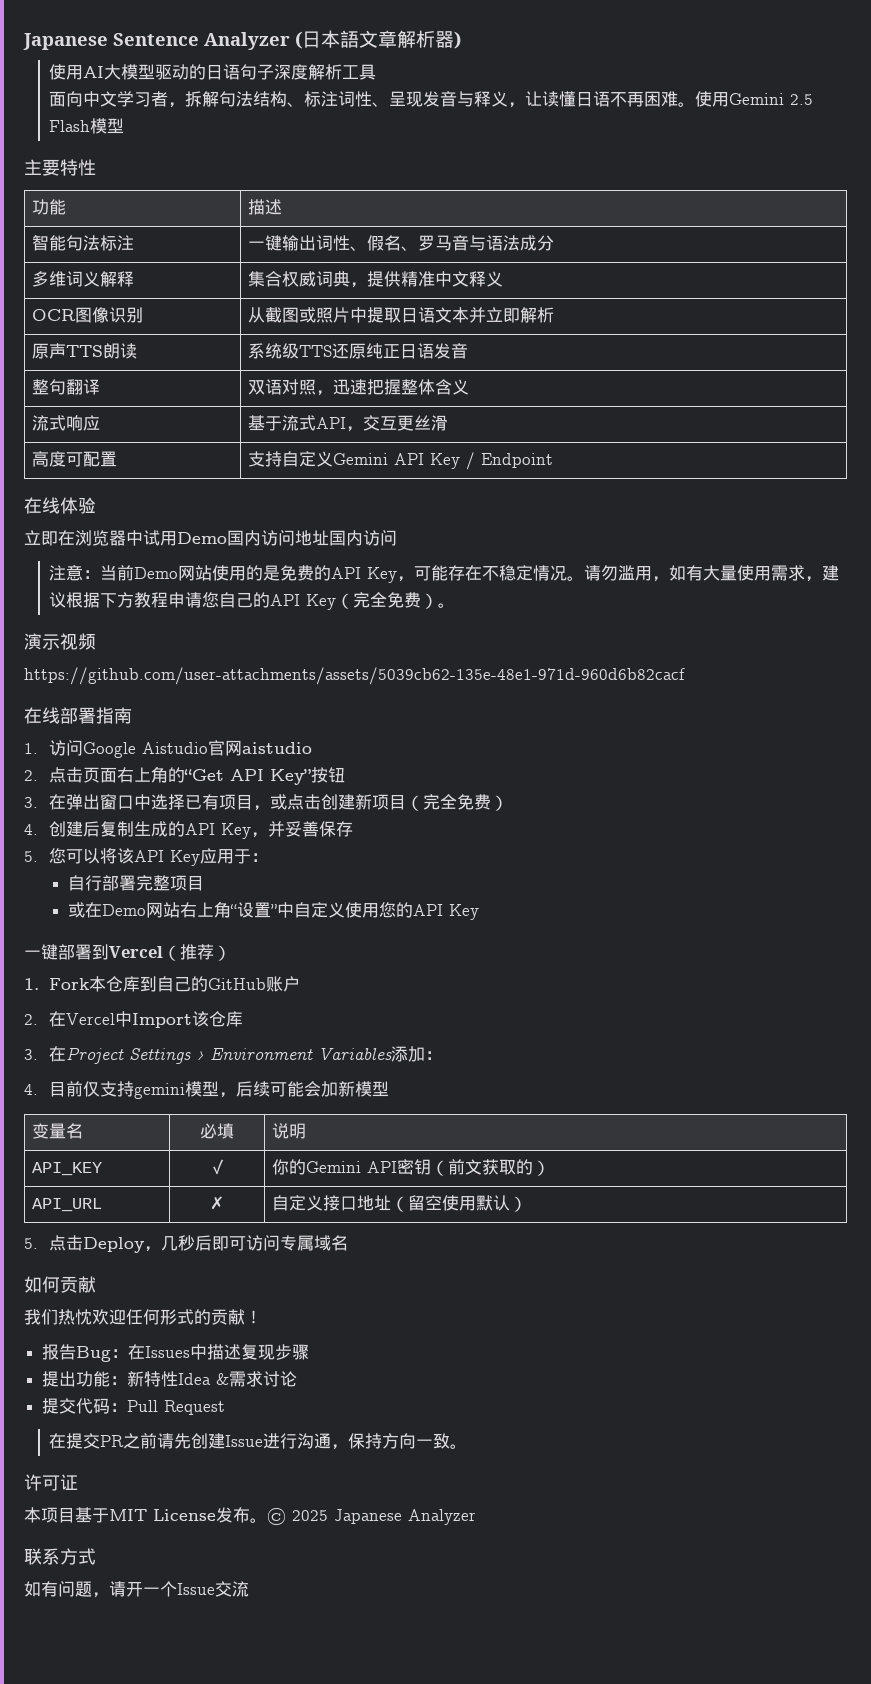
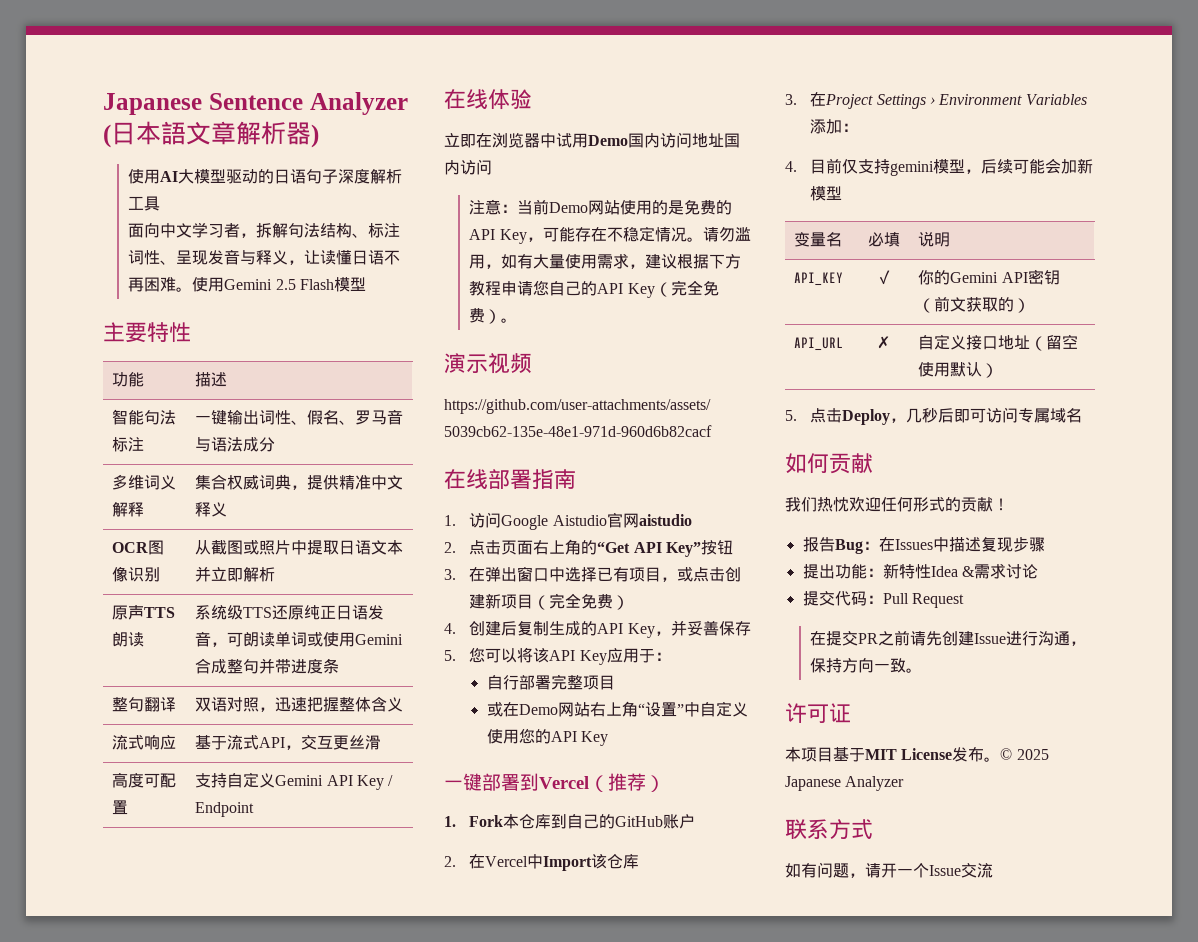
- 原声TTS朗读 | 系统级TTS还原纯正日语发音
+ 原声TTS朗读 | 系统级TTS还原纯正日语发音，可朗读单词或使用Gemini合成整句并带进度条

